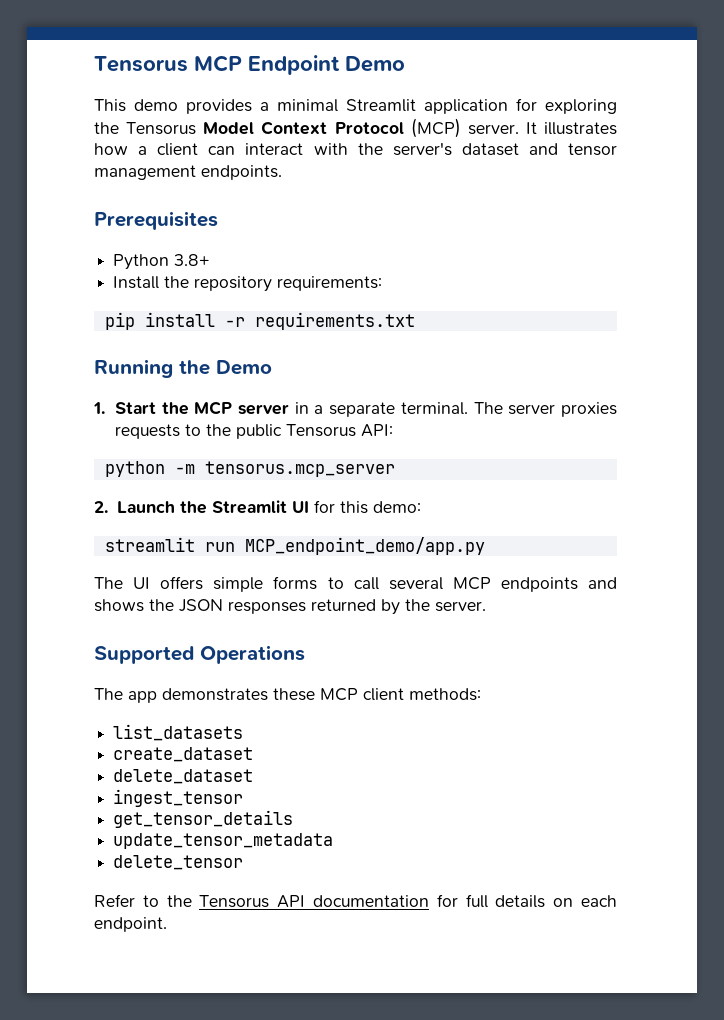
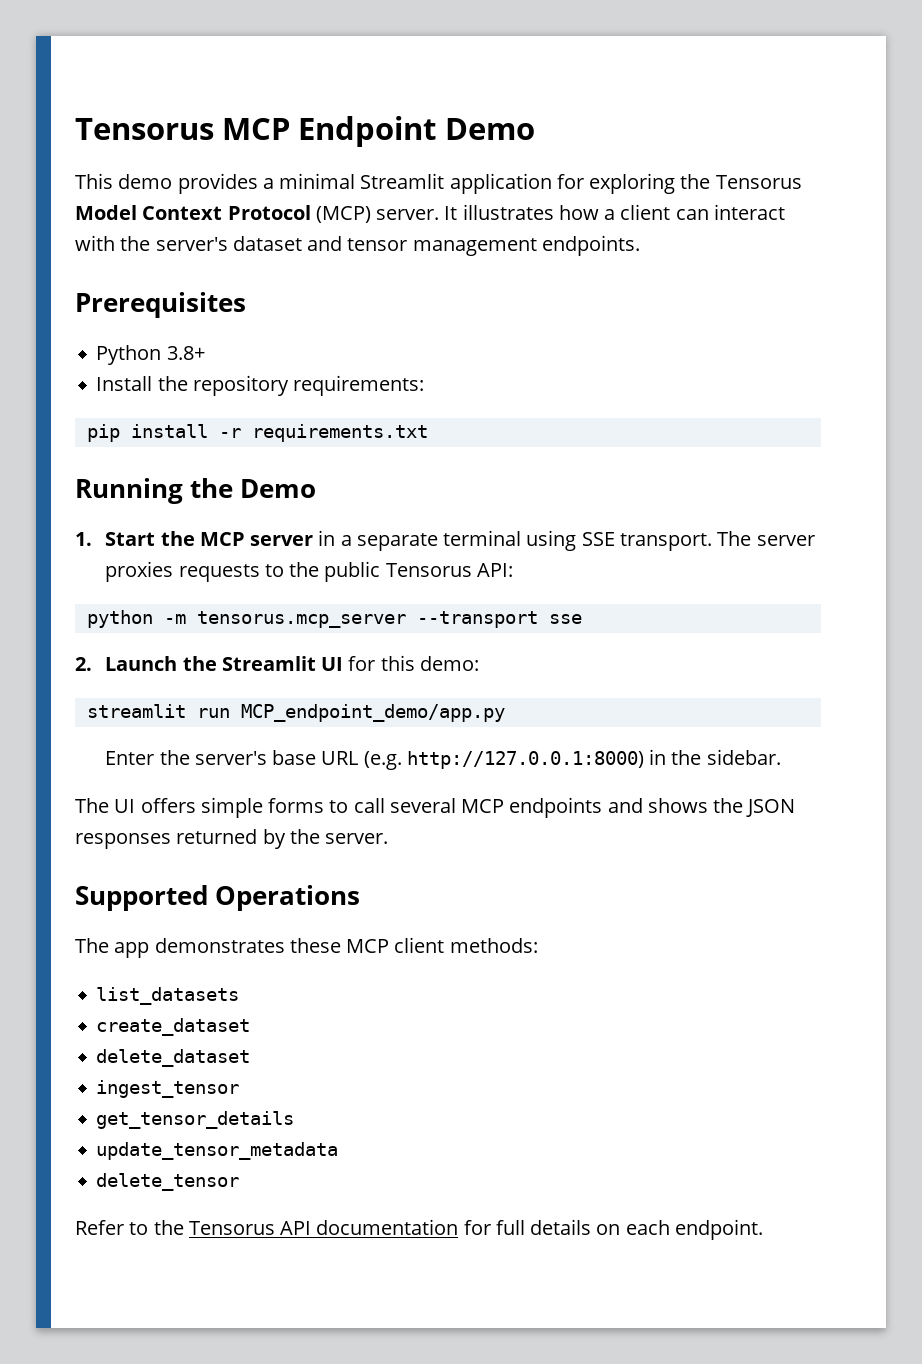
- 1. Start the MCP server in a separate terminal.
+ 1. Start the MCP server in a separate terminal using SSE transport.
- python -m tensorus.mcp_server
+ python -m tensorus.mcp_server --transport sse
+ Enter the server's base URL (e.g. http://127.0.0.1:8000) in the sidebar.

